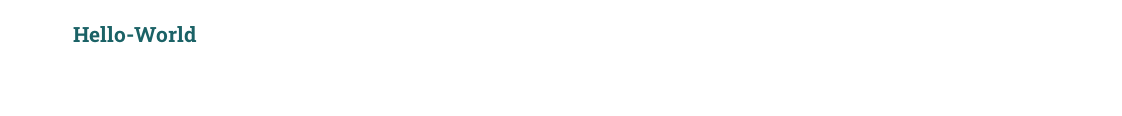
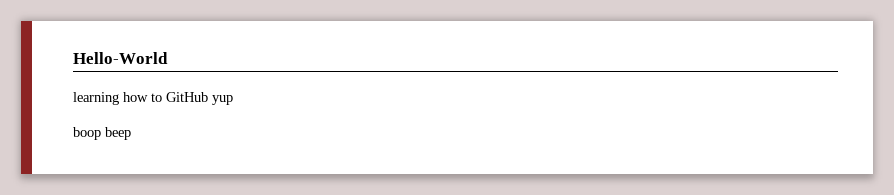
+ learning how to GitHub yup
+ boop beep

